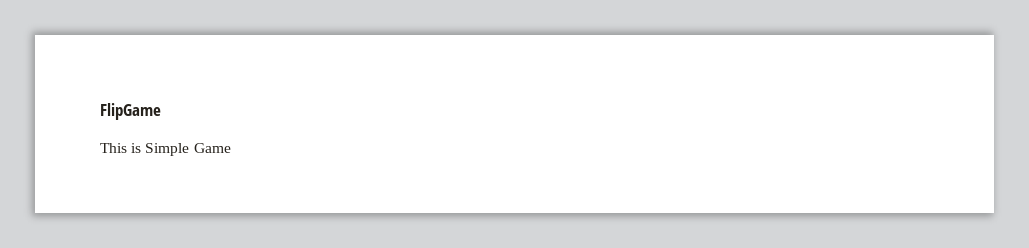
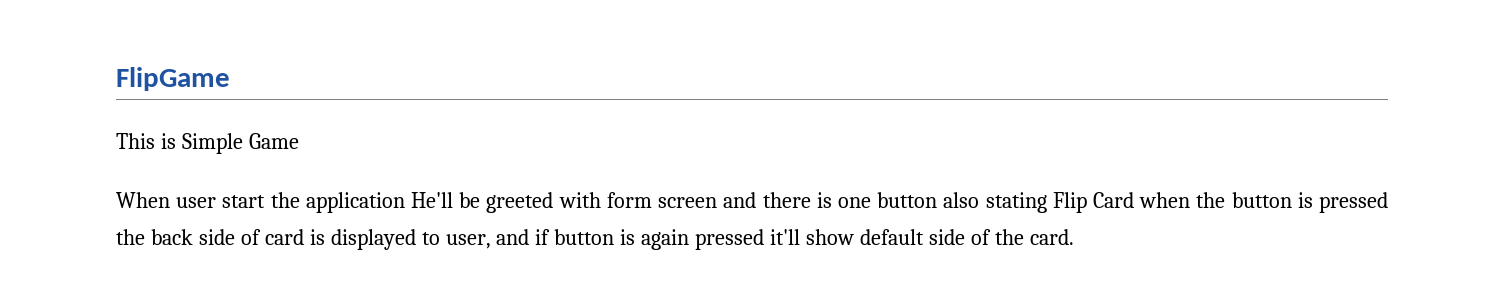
+ When user start the application He'll be greeted with form screen and there is one button also stating Flip Card when the button is pressed the back side of card is displayed to user, and if button is again pressed it'll show default side of the card.

